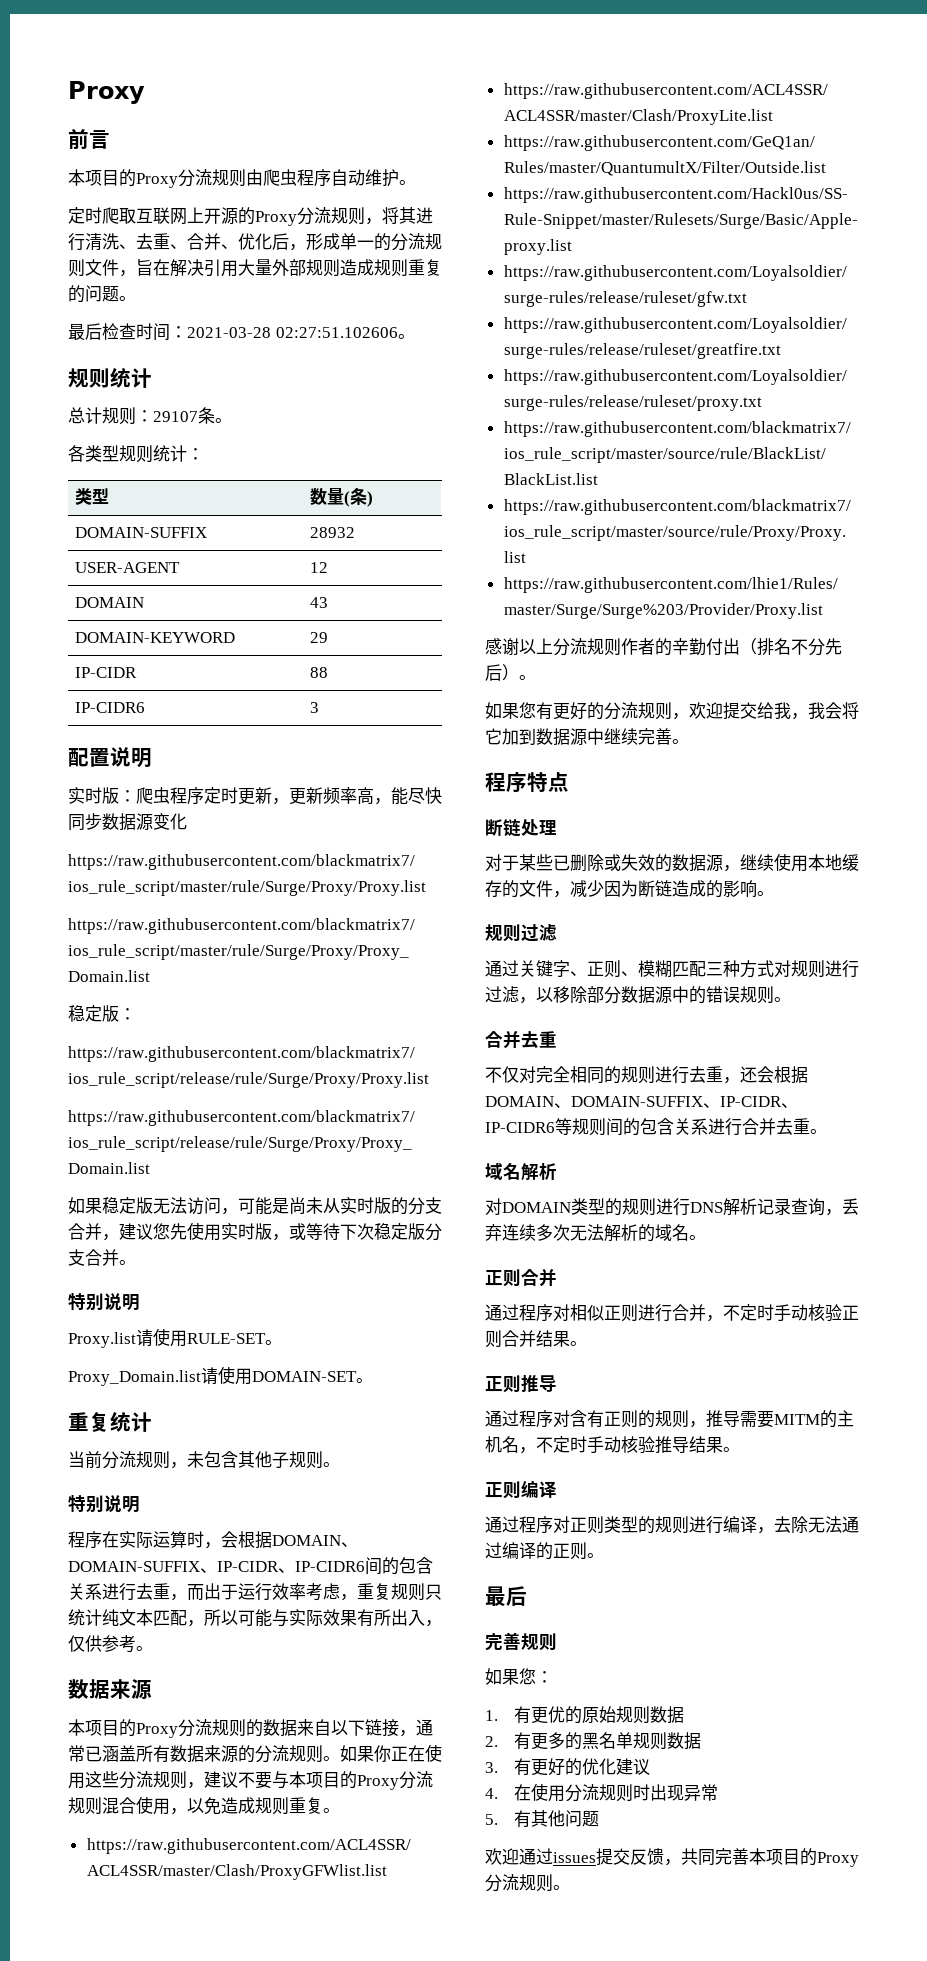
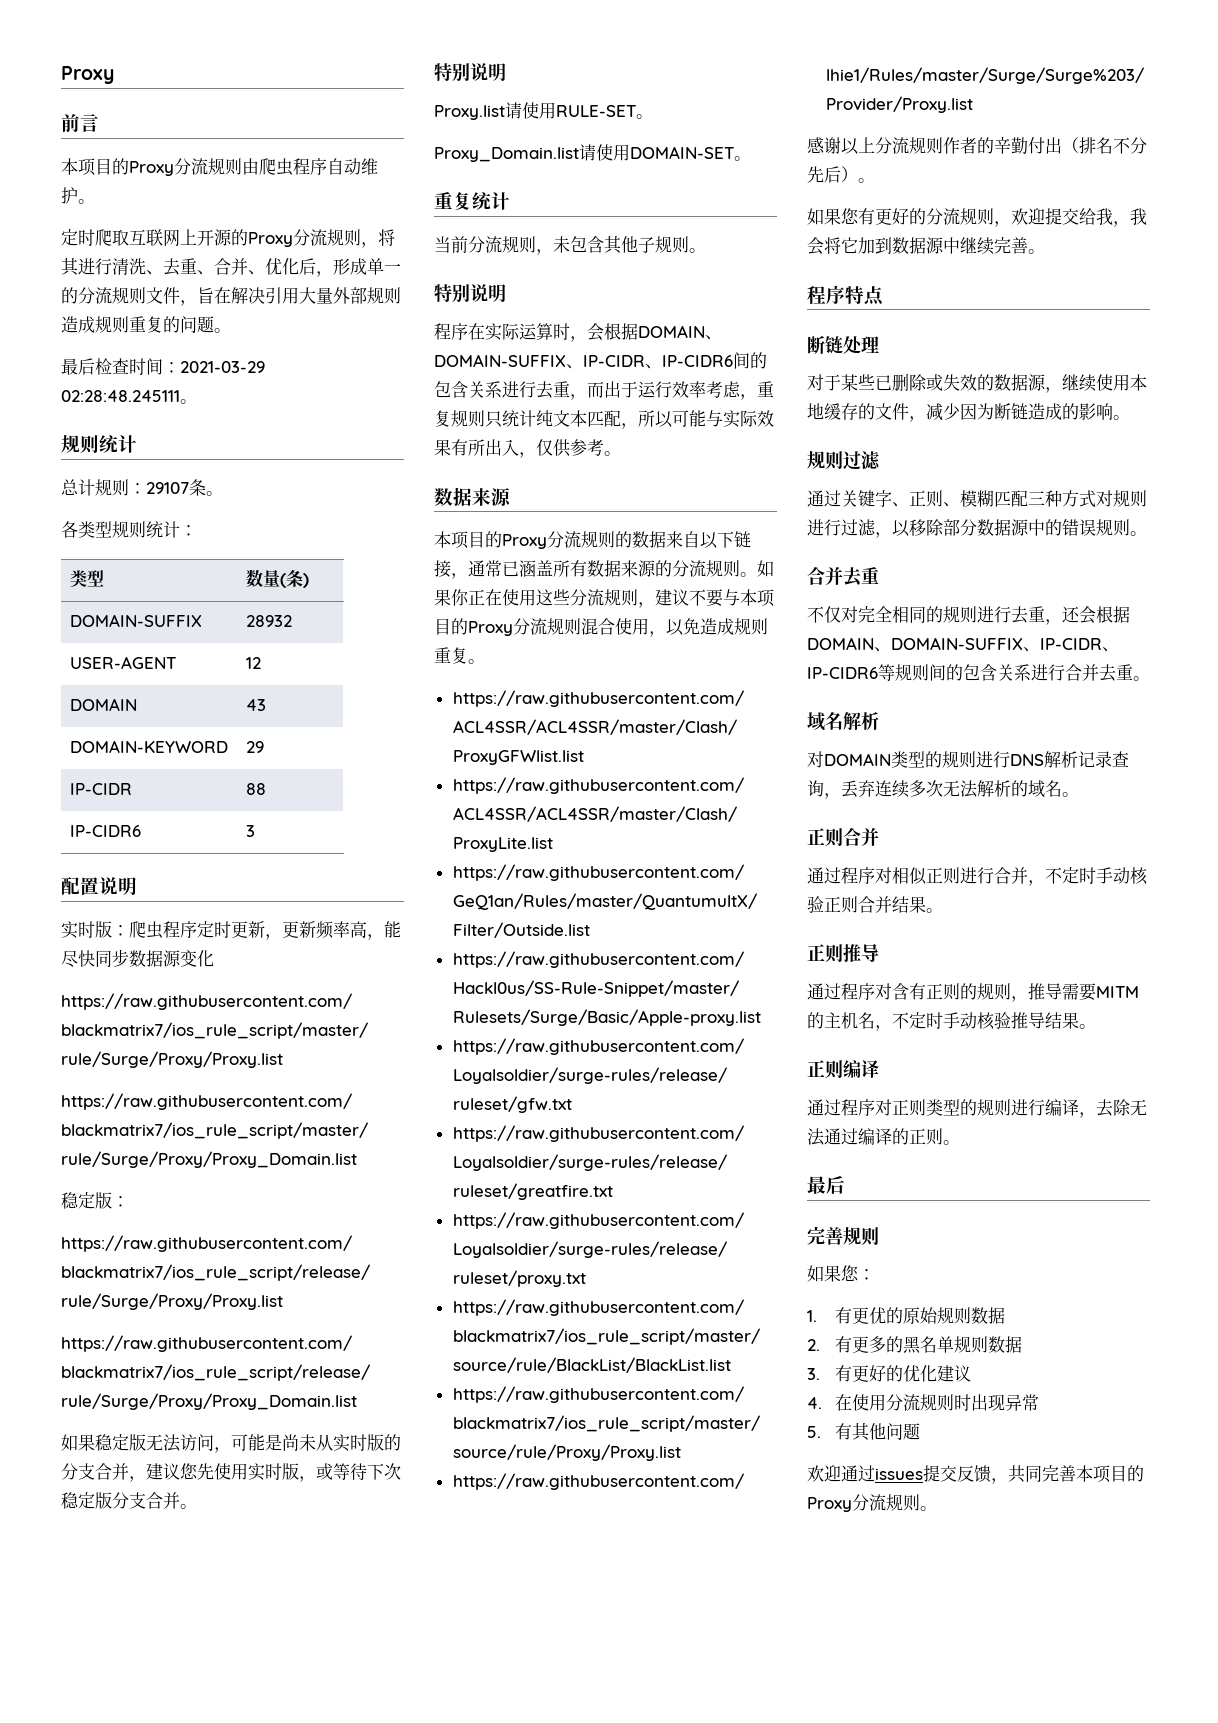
- 最后检查时间：2021-03-28 02:27:51.102606。
+ 最后检查时间：2021-03-29 02:28:48.245111。

